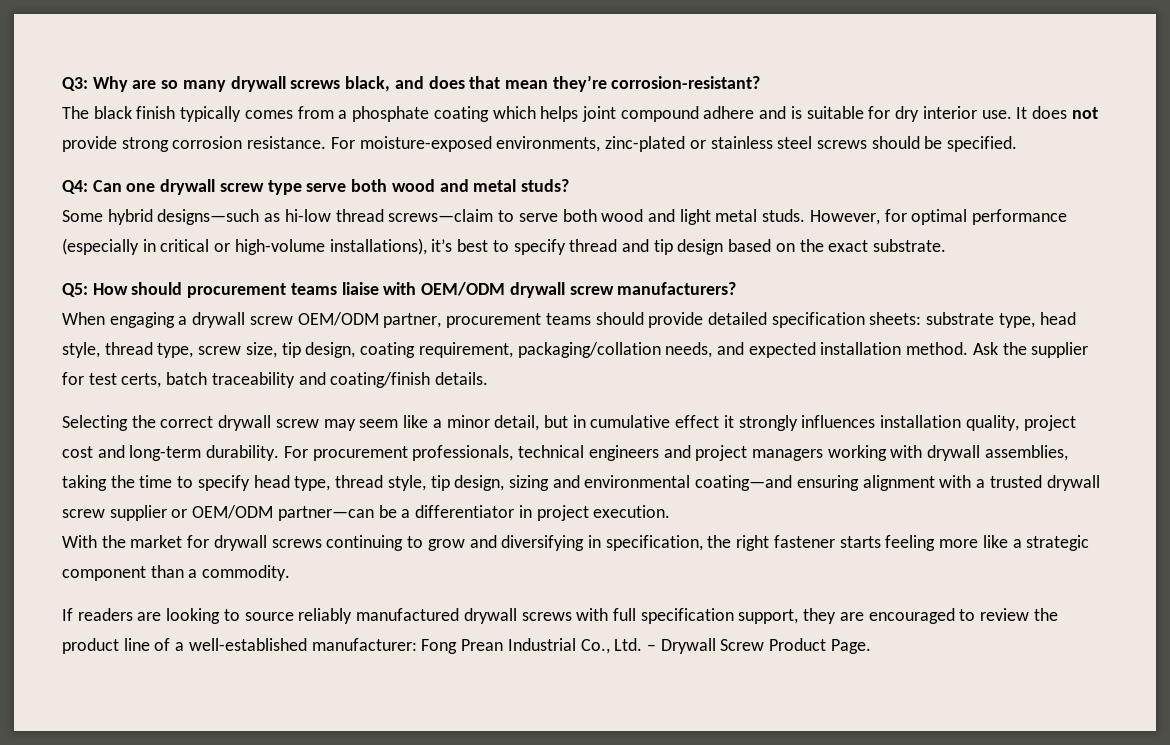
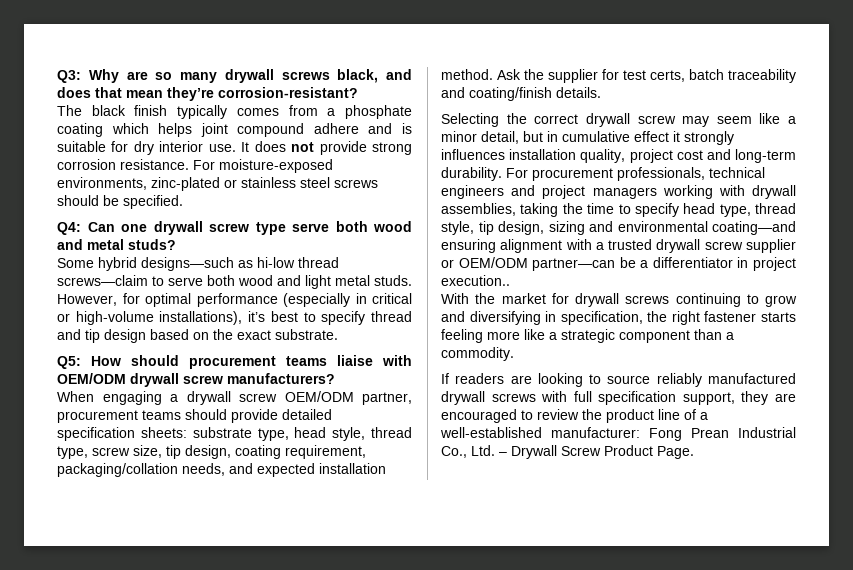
- For procurement professionals, technical engineers and project managers working with drywall assemblies, taking the time to specify head type, thread style, tip design, sizing and environmental coating—and ensuring alignment with a trusted drywall screw supplier or OEM/ODM partner—can be a differentiator in project execution.
+ For procurement professionals, technical engineers and project managers working with drywall assemblies, taking the time to specify head type, thread style, tip design, sizing and environmental coating—and ensuring alignment with a trusted drywall screw supplier or OEM/ODM partner—can be a differentiator in project execution..

